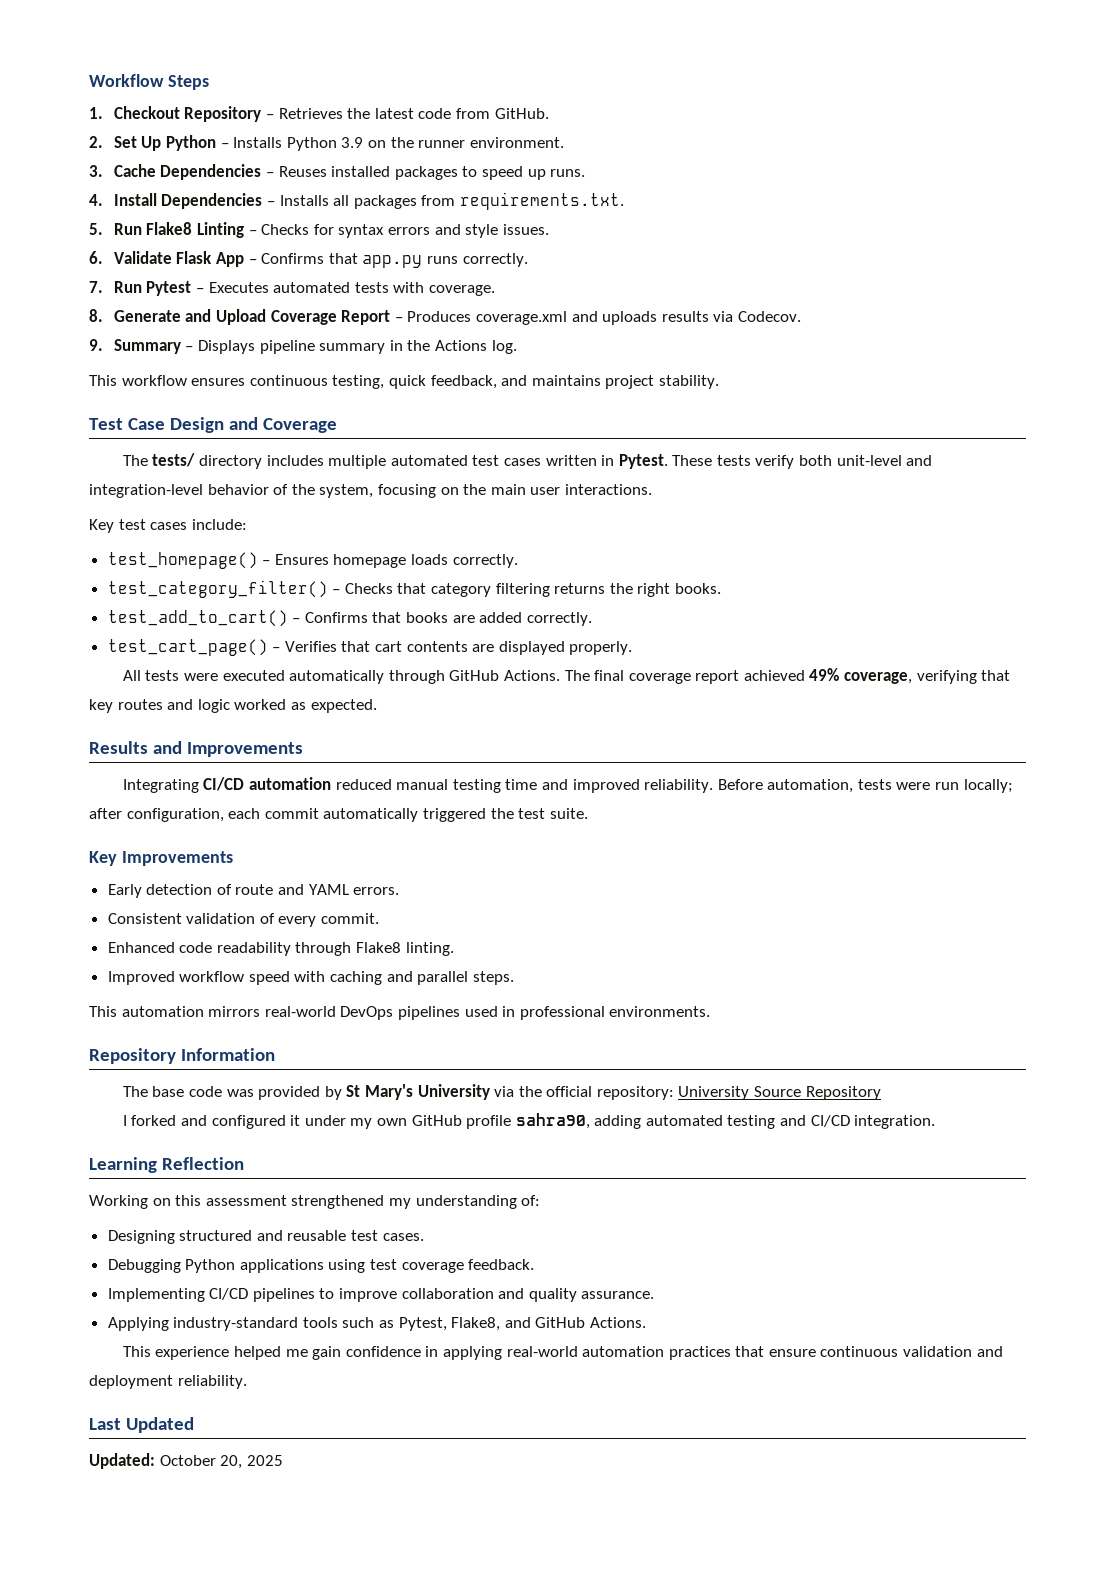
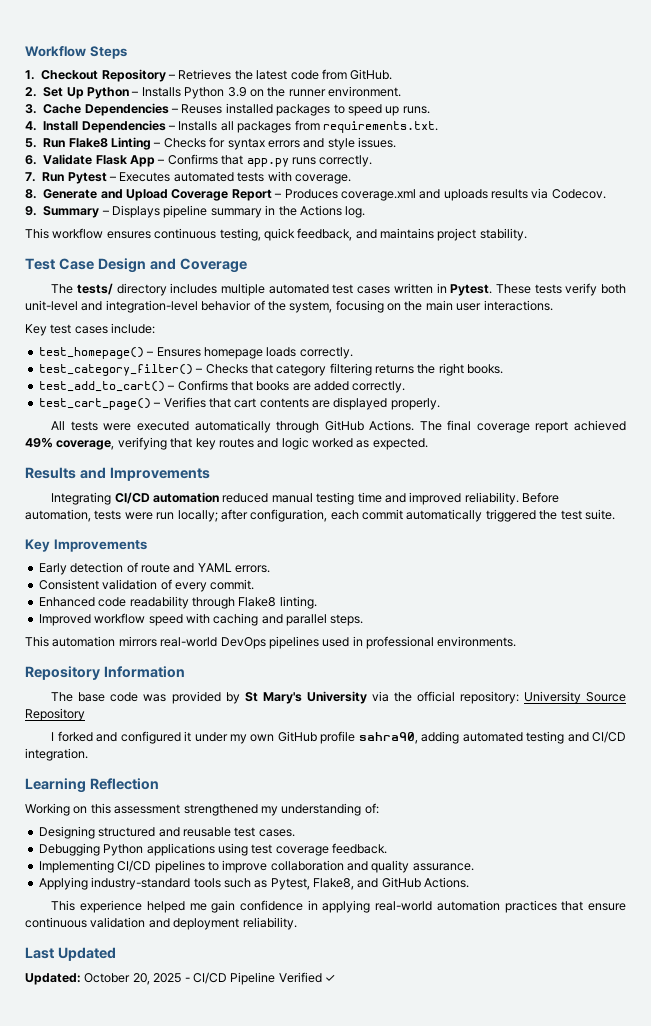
- Updated: October 20, 2025
+ Updated: October 20, 2025 - CI/CD Pipeline Verified ✓

